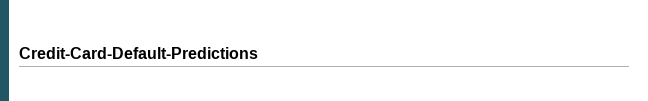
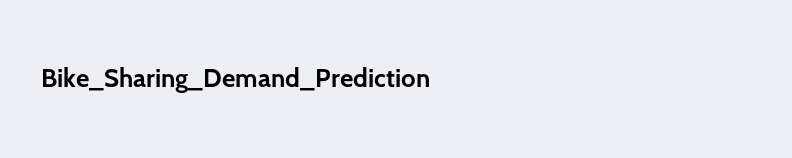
- Credit-Card-Default-Predictions
+ Bike_Sharing_Demand_Prediction

